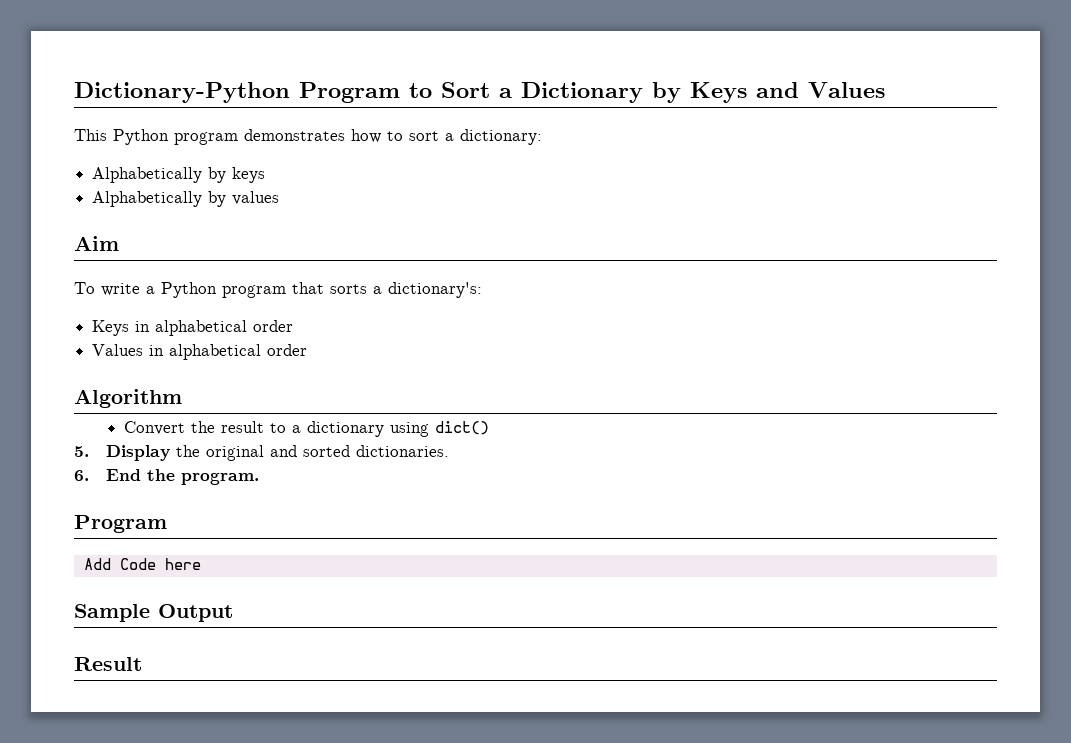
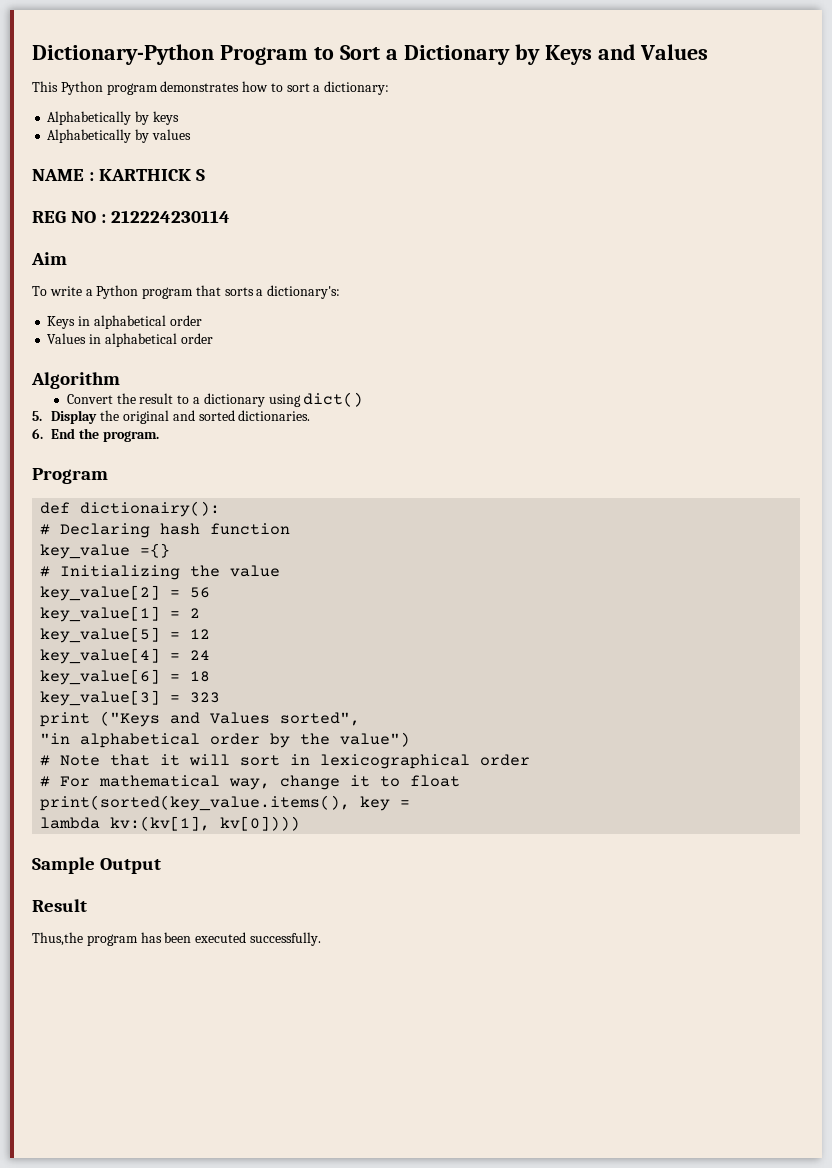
+ NAME : KARTHICK S
+ REG NO : 212224230114
- Add Code here
+ def dictionairy():
+ # Declaring hash function
+ key_value ={}
+ # Initializing the value
+ key_value[2] = 56
+ key_value[1] = 2
+ key_value[5] = 12
+ key_value[4] = 24
+ key_value[6] = 18
+ key_value[3] = 323
+ print ("Keys and Values sorted",
+ "in alphabetical order by the value")
+ # Note that it will sort in lexicographical order
+ # For mathematical way, change it to float
+ print(sorted(key_value.items(), key =
+ lambda kv:(kv[1], kv[0])))
  Sample Output
  Result
+ Thus,the program has been executed successfully.

